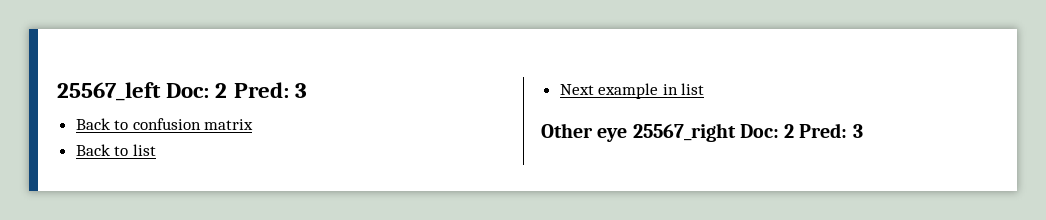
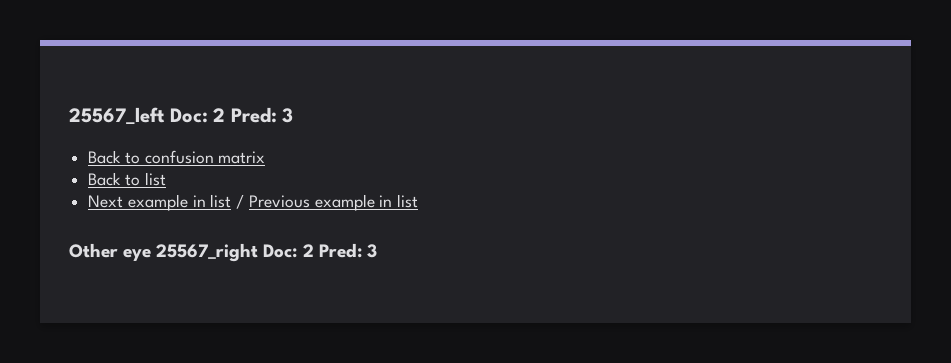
- Next example in list
+ Next example in list / Previous example in list

